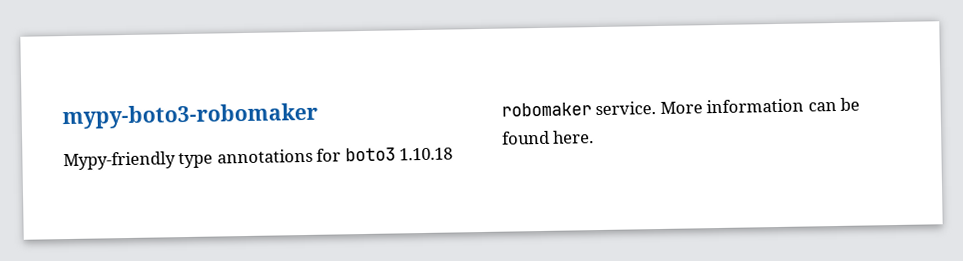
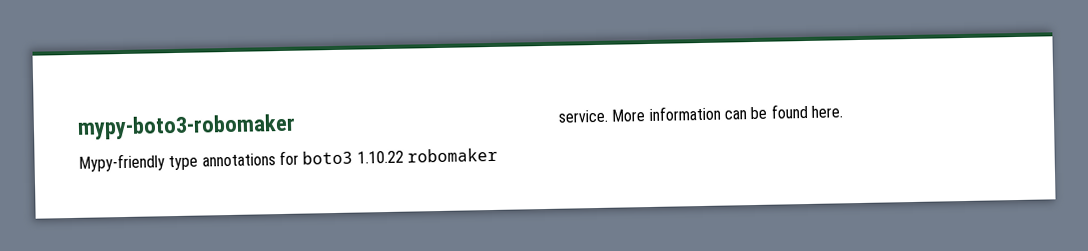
- Mypy-friendly type annotations for boto3 1.10.18 robomaker service.
+ Mypy-friendly type annotations for boto3 1.10.22 robomaker service.

